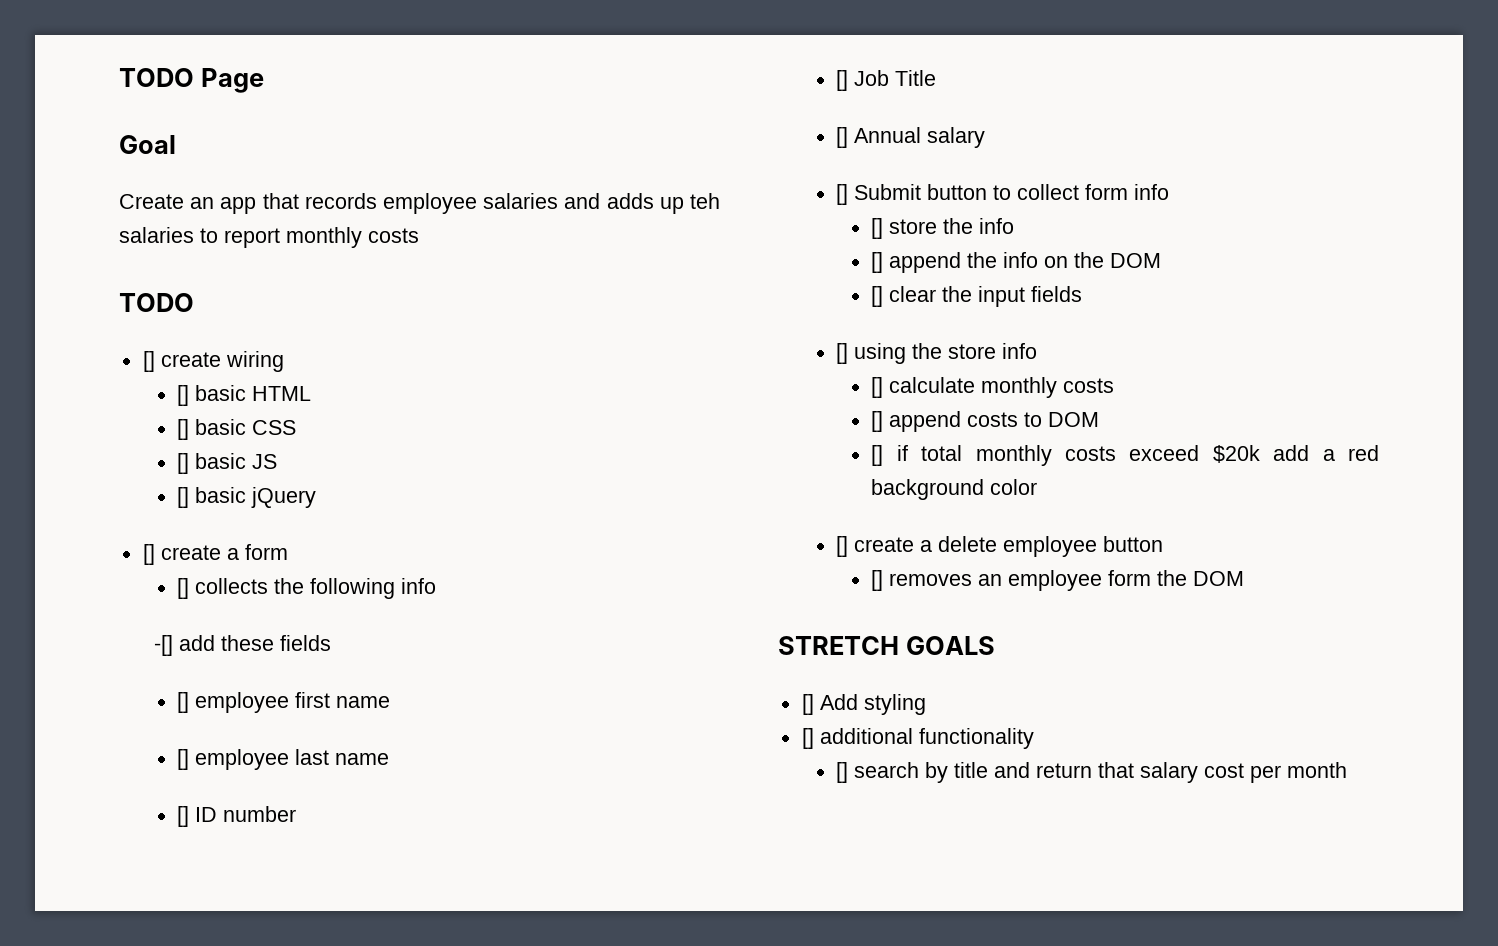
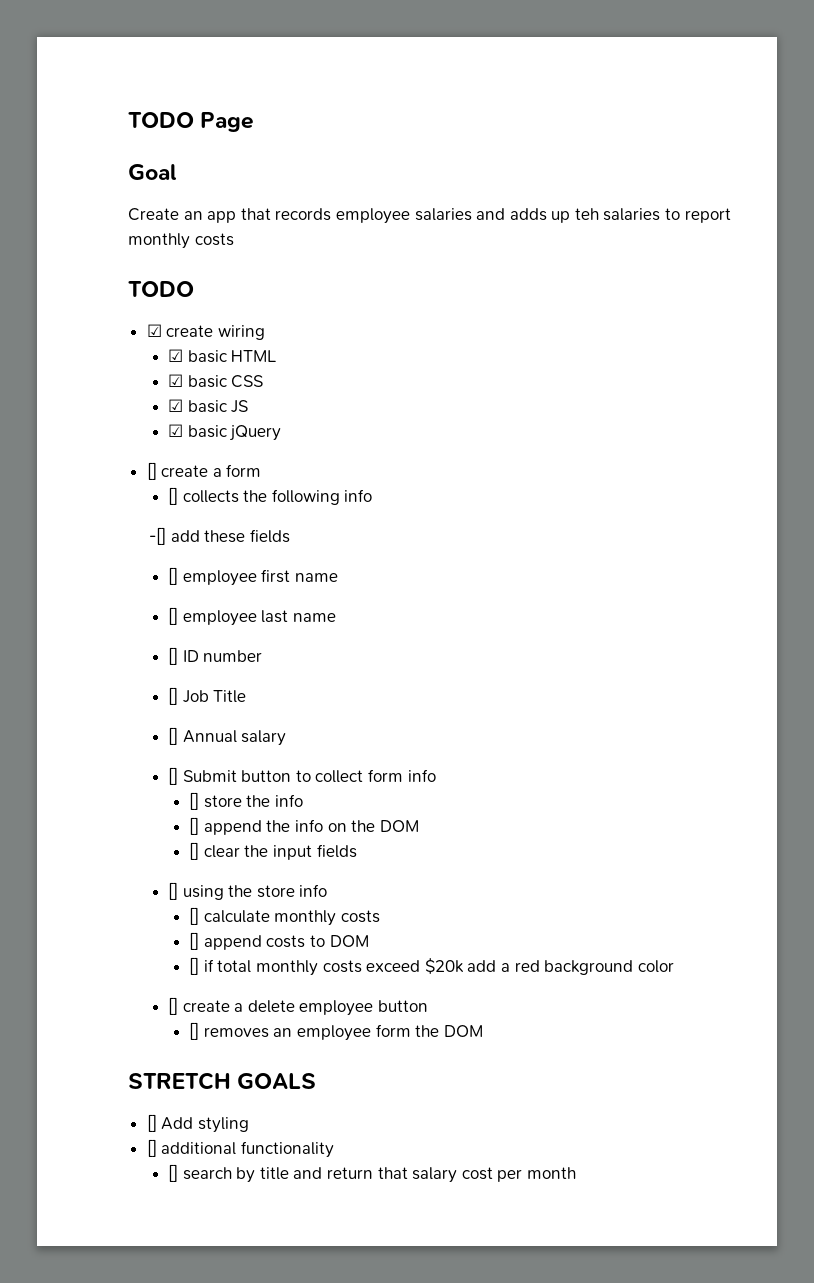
- [] create wiring
+ ☑ create wiring
- [] basic HTML
+ ☑ basic HTML
- [] basic CSS
+ ☑ basic CSS
- [] basic JS
+ ☑ basic JS
- [] basic jQuery
+ ☑ basic jQuery

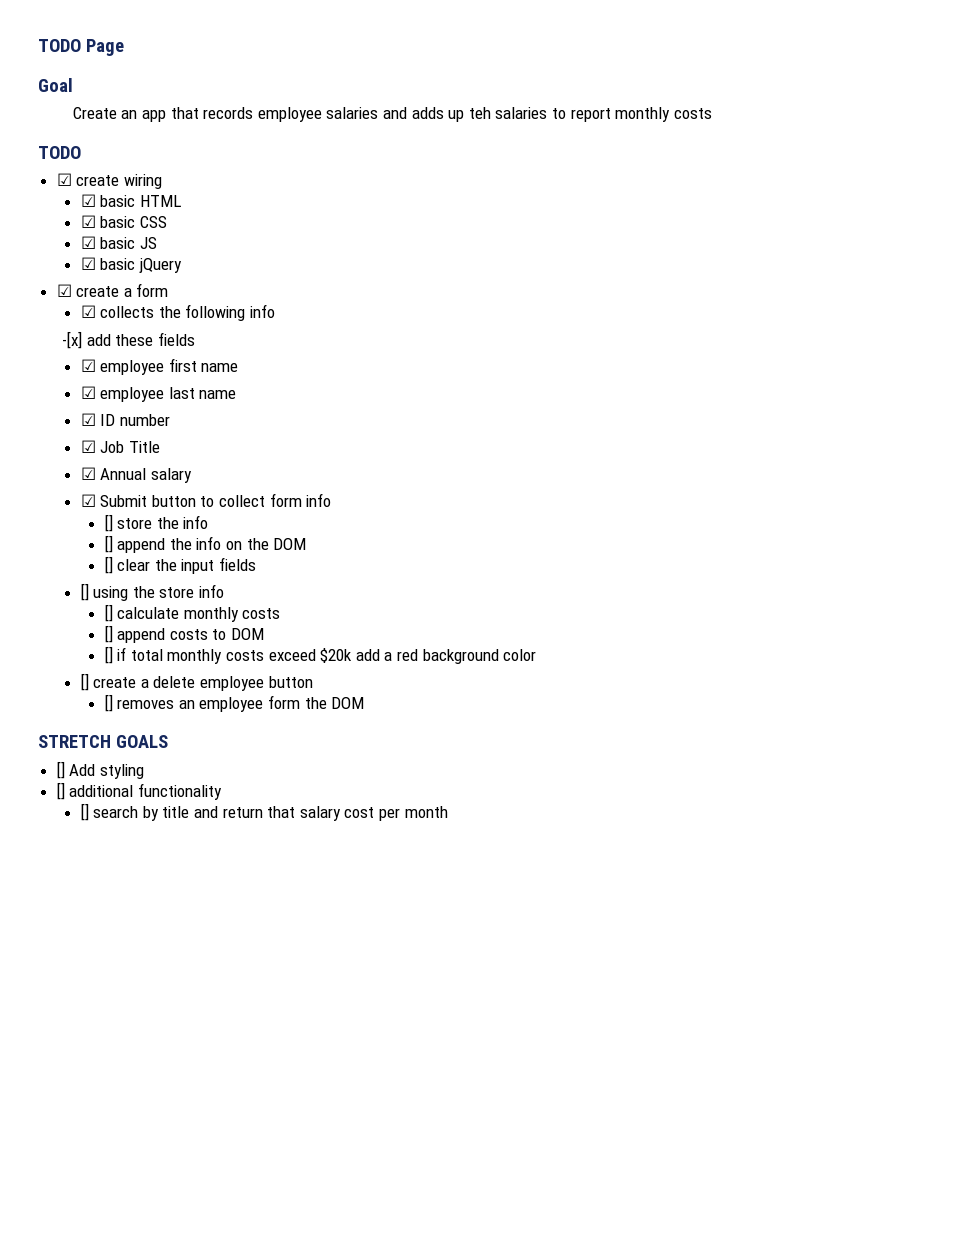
- [] create a form
+ ☑ create a form
- [] collects the following info
+ ☑ collects the following info
- -[] add these fields
+ -[x] add these fields
- [] employee first name
+ ☑ employee first name
- [] employee last name
+ ☑ employee last name
- [] ID number
+ ☑ ID number
- [] Job Title
+ ☑ Job Title
- [] Annual salary
+ ☑ Annual salary
- [] Submit button to collect form info
+ ☑ Submit button to collect form info

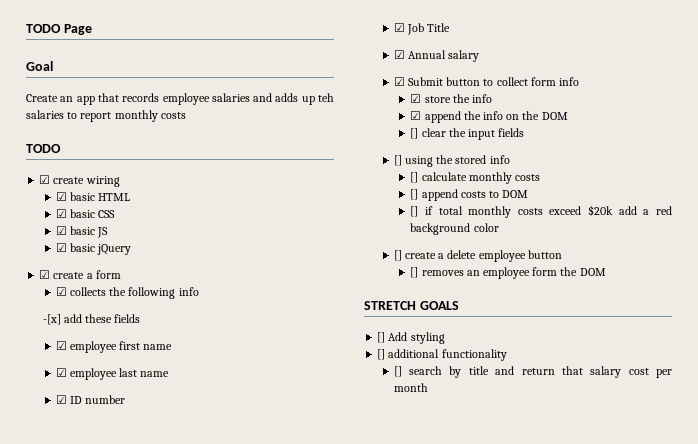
- [] store the info
+ ☑ store the info
- [] append the info on the DOM
+ ☑ append the info on the DOM
- [] using the store info
+ [] using the stored info

